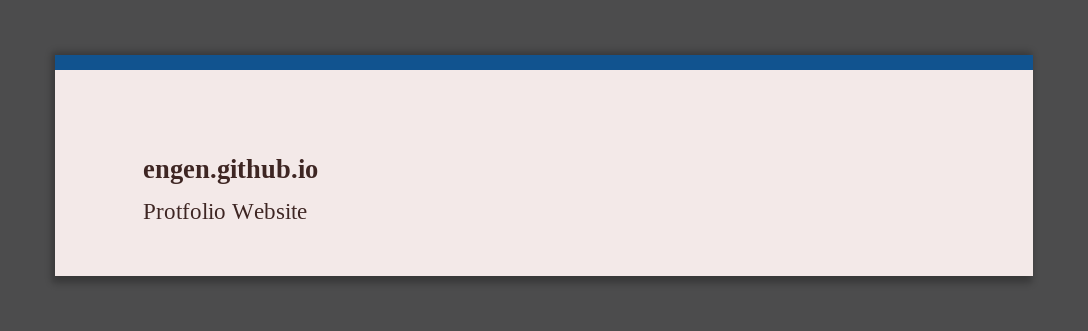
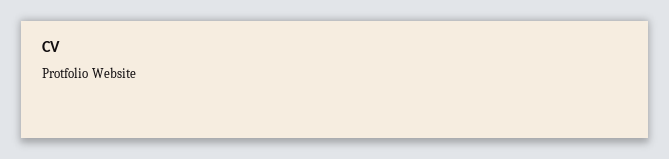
- engen.github.io
+ CV

